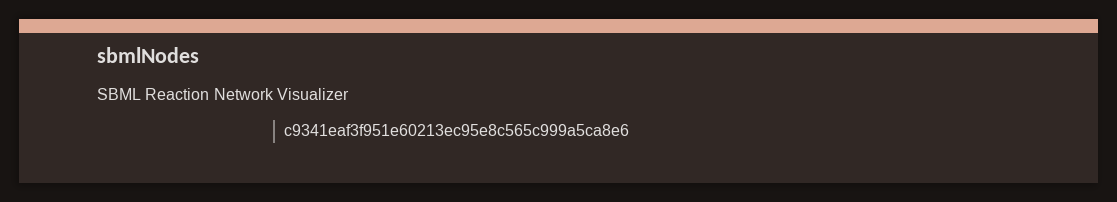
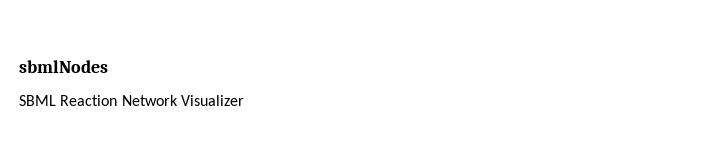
- c9341eaf3f951e60213ec95e8c565c999a5ca8e6

